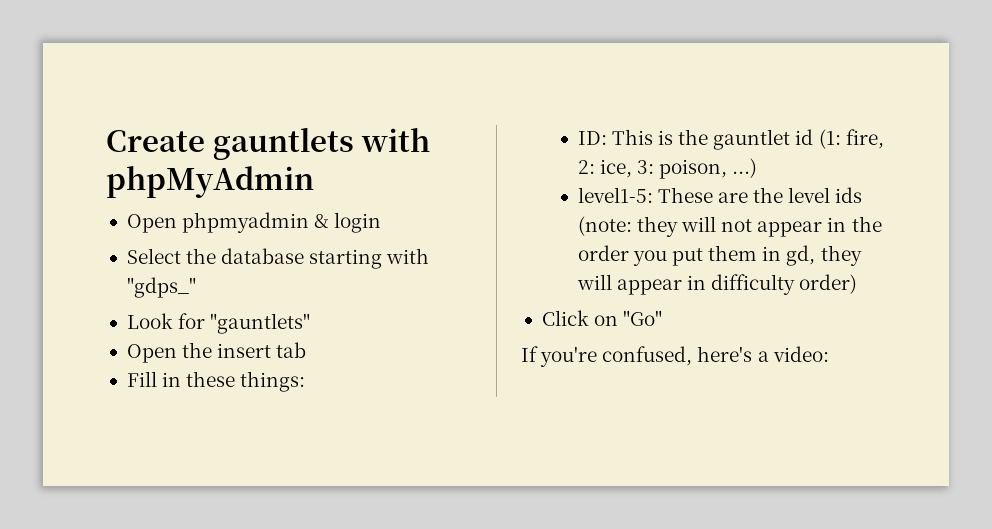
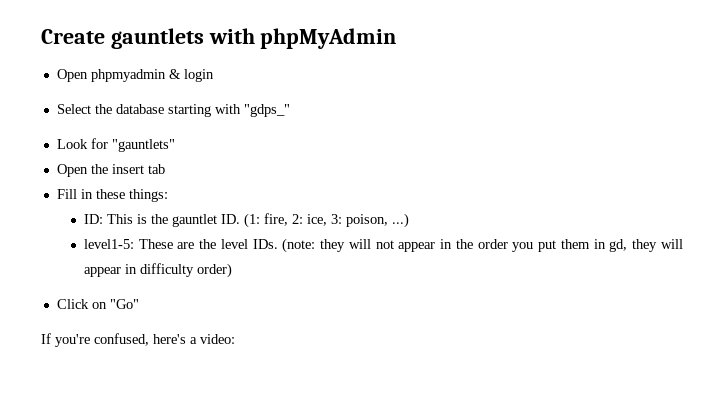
- ID: This is the gauntlet id (1: fire, 2: ice, 3: poison, ...)
+ ID: This is the gauntlet ID. (1: fire, 2: ice, 3: poison, ...)
- level1-5: These are the level ids (note: they will not appear in the order you put them in gd, they will appear in difficulty order)
+ level1-5: These are the level IDs. (note: they will not appear in the order you put them in gd, they will appear in difficulty order)

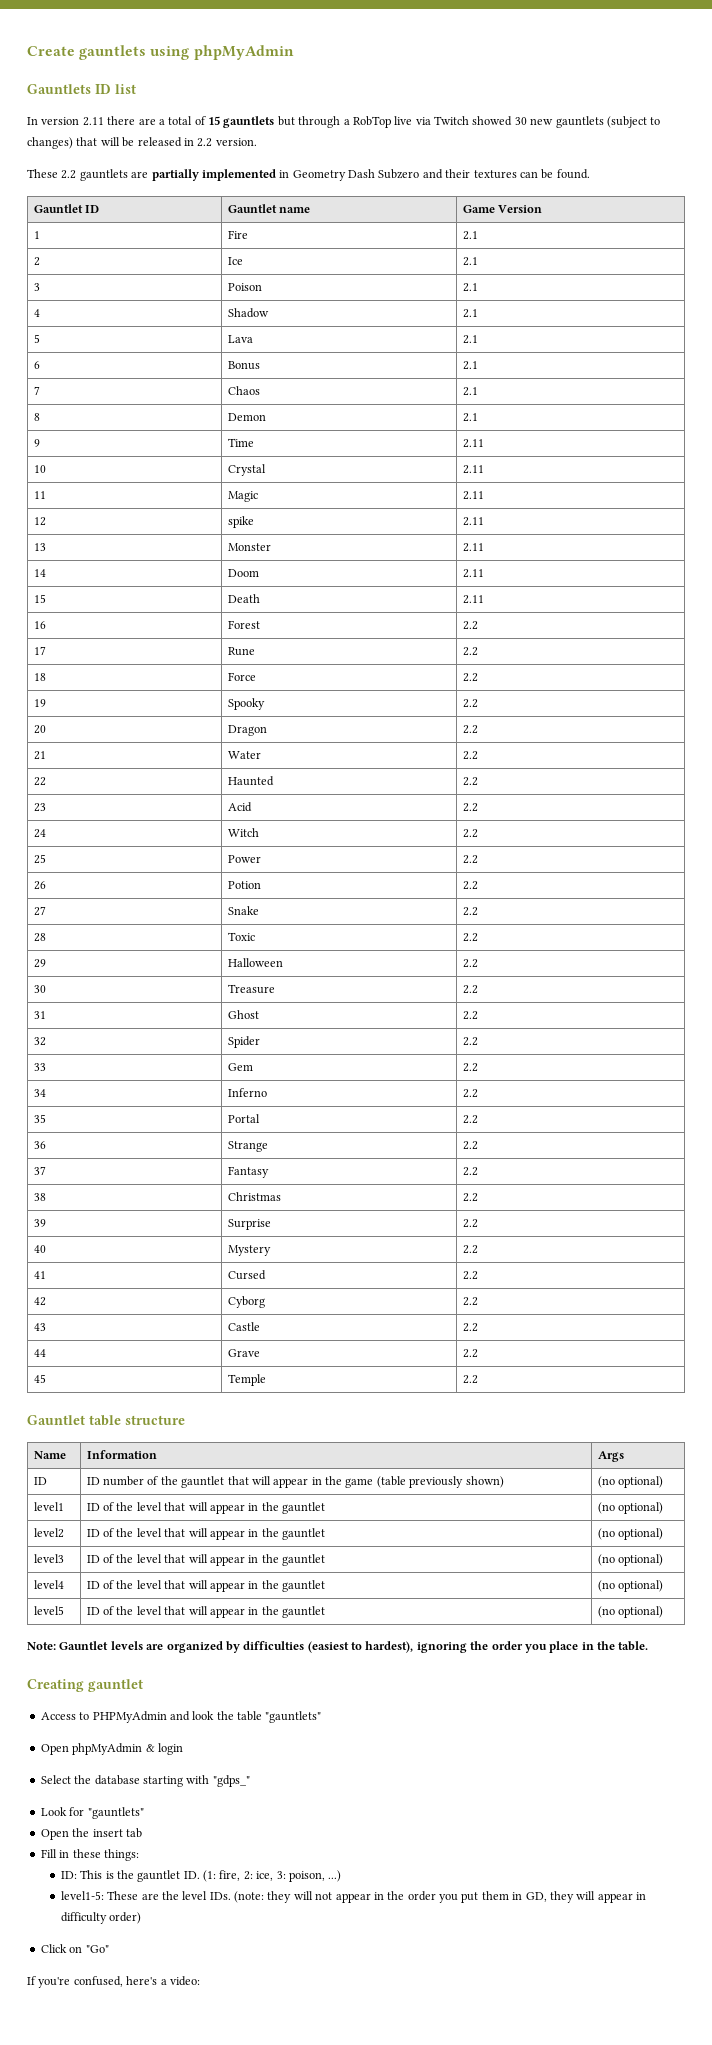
- Create gauntlets with phpMyAdmin
- Open phpmyadmin & login
+ Create gauntlets using phpMyAdmin
+ Gauntlets ID list
+ In version 2.11 there are a total of 15 gauntlets but through a RobTop live via Twitch showed 30 new gauntlets (subject to changes) that will be released in 2.2 version.
+ These 2.2 gauntlets are partially implemented in Geometry Dash Subzero and their textures can be found.
+ Gauntlet ID | Gauntlet name | Game Version
+ 1 | Fire | 2.1
+ 2 | Ice | 2.1
+ 3 | Poison | 2.1
+ 4 | Shadow | 2.1
+ 5 | Lava | 2.1
+ 6 | Bonus | 2.1
+ 7 | Chaos | 2.1
+ 8 | Demon | 2.1
+ 9 | Time | 2.11
+ 10 | Crystal | 2.11
+ 11 | Magic | 2.11
+ 12 | spike | 2.11
+ 13 | Monster | 2.11
+ 14 | Doom | 2.11
+ 15 | Death | 2.11
+ 16 | Forest | 2.2
+ 17 | Rune | 2.2
+ 18 | Force | 2.2
+ 19 | Spooky | 2.2
+ 20 | Dragon | 2.2
+ 21 | Water | 2.2
+ 22 | Haunted | 2.2
+ 23 | Acid | 2.2
+ 24 | Witch | 2.2
+ 25 | Power | 2.2
+ 26 | Potion | 2.2
+ 27 | Snake | 2.2
+ 28 | Toxic | 2.2
+ 29 | Halloween | 2.2
+ 30 | Treasure | 2.2
+ 31 | Ghost | 2.2
+ 32 | Spider | 2.2
+ 33 | Gem | 2.2
+ 34 | Inferno | 2.2
+ 35 | Portal | 2.2
+ 36 | Strange | 2.2
+ 37 | Fantasy | 2.2
+ 38 | Christmas | 2.2
+ 39 | Surprise | 2.2
+ 40 | Mystery | 2.2
+ 41 | Cursed | 2.2
+ 42 | Cyborg | 2.2
+ 43 | Castle | 2.2
+ 44 | Grave | 2.2
+ 45 | Temple | 2.2
+ Gauntlet table structure
+ Name | Information | Args
+ ID | ID number of the gauntlet that will appear in the game (table previously shown) | (no optional)
+ level1 | ID of the level that will appear in the gauntlet | (no optional)
+ level2 | ID of the level that will appear in the gauntlet | (no optional)
+ level3 | ID of the level that will appear in the gauntlet | (no optional)
+ level4 | ID of the level that will appear in the gauntlet | (no optional)
+ level5 | ID of the level that will appear in the gauntlet | (no optional)
+ Note: Gauntlet levels are organized by difficulties (easiest to hardest), ignoring the order you place in the table.
+ Creating gauntlet
+ Access to PHPMyAdmin and look the table "gauntlets"
+ Open phpMyAdmin & login
- level1-5: These are the level IDs. (note: they will not appear in the order you put them in gd, they will appear in difficulty order)
+ level1-5: These are the level IDs. (note: they will not appear in the order you put them in GD, they will appear in difficulty order)

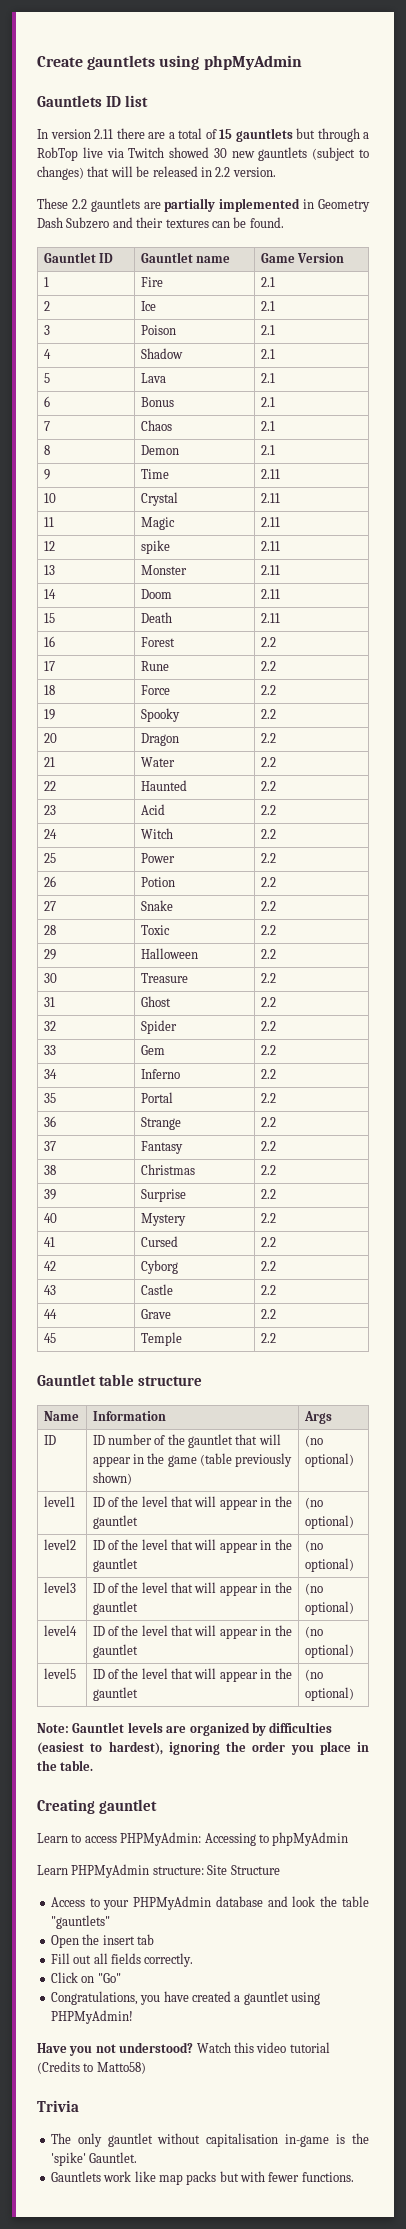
+ Learn to access PHPMyAdmin: Accessing to phpMyAdmin
+ Learn PHPMyAdmin structure: Site Structure
- Access to PHPMyAdmin and look the table "gauntlets"
+ Access to your PHPMyAdmin database and look the table "gauntlets"
- Open phpMyAdmin & login
- Select the database starting with "gdps_"
- Look for "gauntlets"
- Fill in these things:
- ID: This is the gauntlet ID. (1: fire, 2: ice, 3: poison, ...)
- level1-5: These are the level IDs. (note: they will not appear in the order you put them in GD, they will appear in difficulty order)
+ Fill out all fields correctly.
  Click on "Go"
- If you're confused, here's a video:
+ Congratulations, you have created a gauntlet using PHPMyAdmin!
+ Have you not understood? Watch this video tutorial (Credits to Matto58)
+ Trivia
+ The only gauntlet without capitalisation in-game is the 'spike' Gauntlet.
+ Gauntlets work like map packs but with fewer functions.

